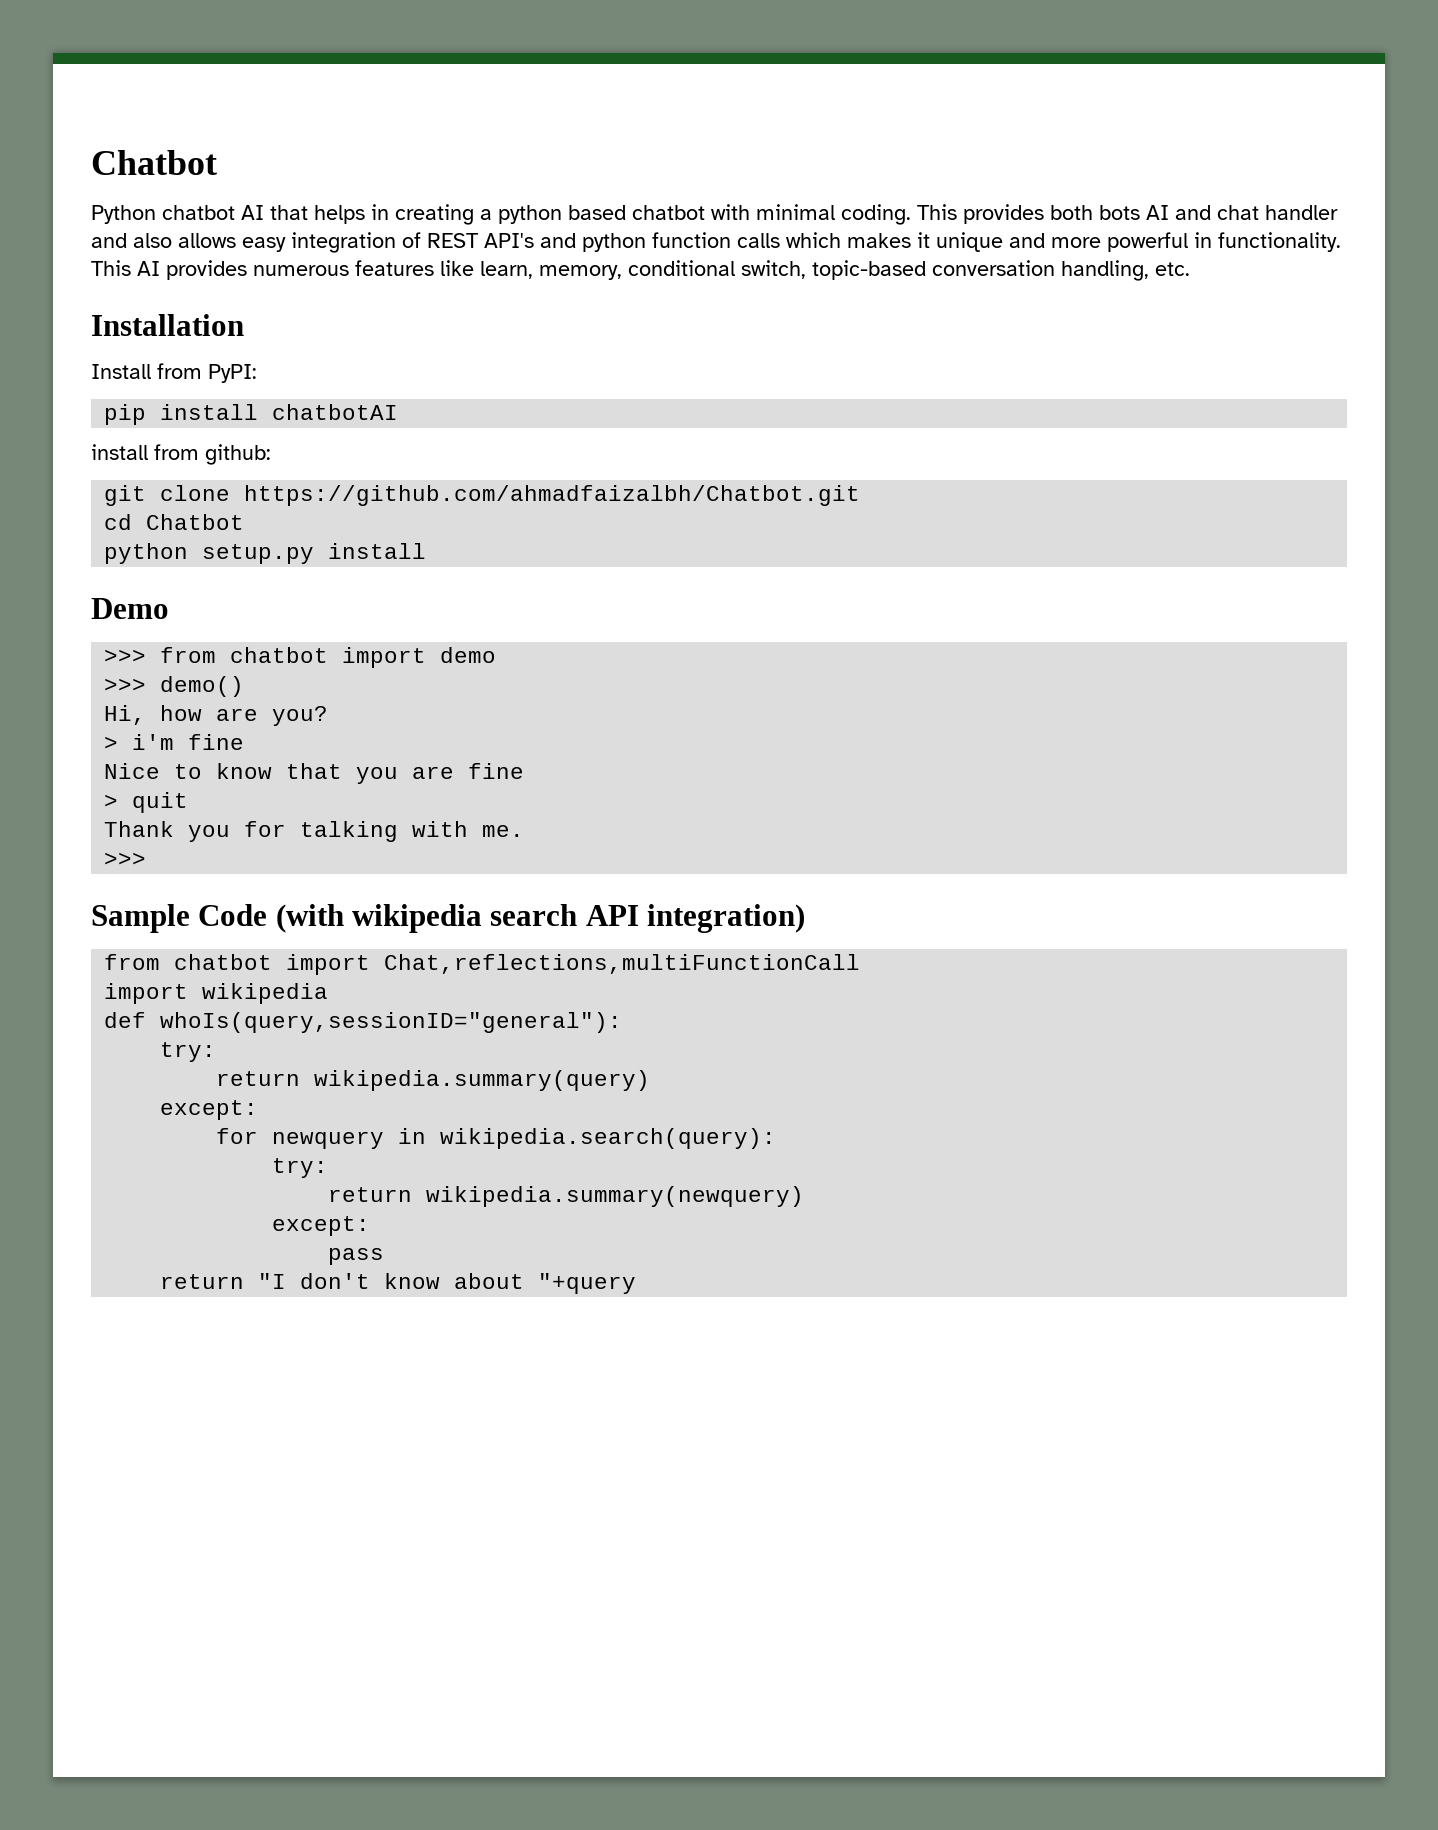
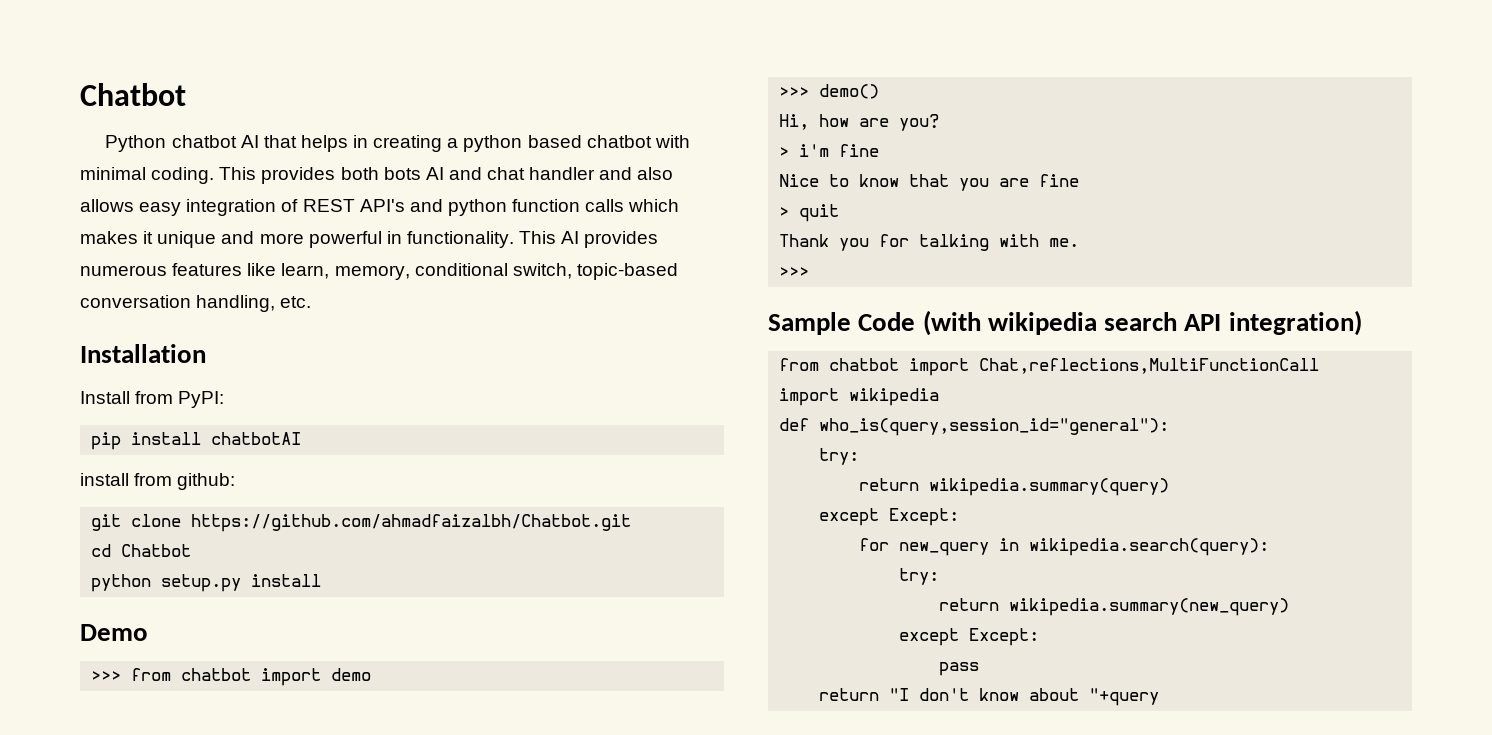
- from chatbot import Chat,reflections,multiFunctionCall
+ from chatbot import Chat,reflections,MultiFunctionCall
- def whoIs(query,sessionID="general"):
+ def who_is(query,session_id="general"):
  return wikipedia.summary(query)
- except:
- for newquery in wikipedia.search(query):
+ except Except:
+ for new_query in wikipedia.search(query):
- return wikipedia.summary(newquery)
- except:
+ return wikipedia.summary(new_query)
+ except Except:

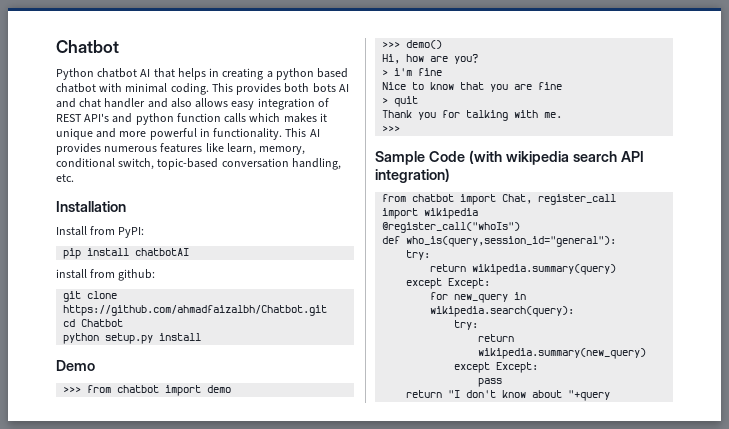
- from chatbot import Chat,reflections,MultiFunctionCall
+ from chatbot import Chat, register_call
+ @register_call("whoIs")

